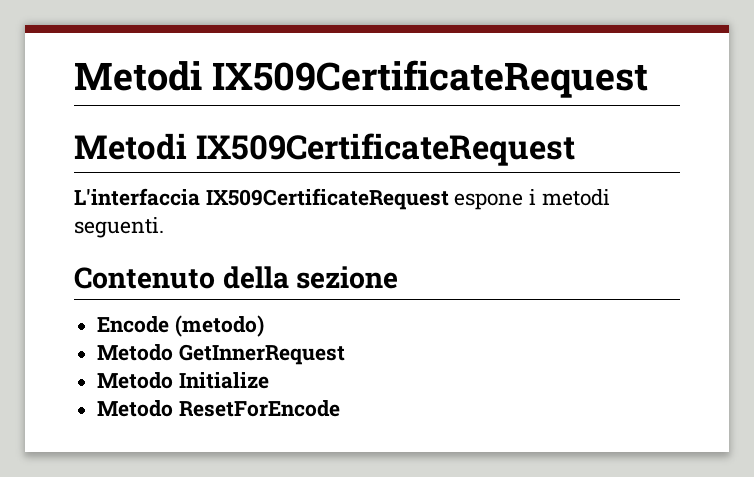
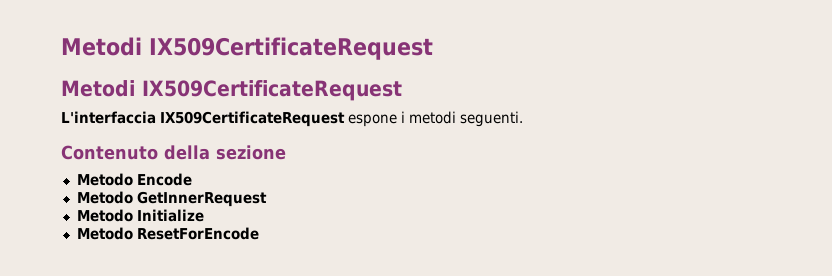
- Encode (metodo)
+ Metodo Encode

